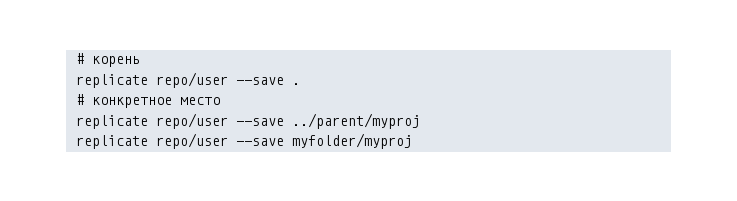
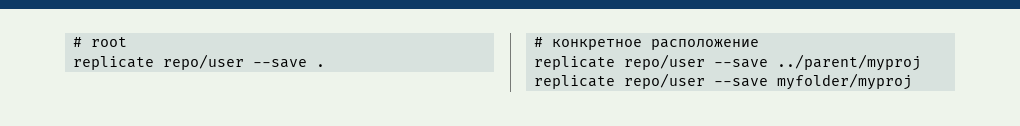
- # корень
+ # root
- # конкретное место
+ # конкретное расположение

